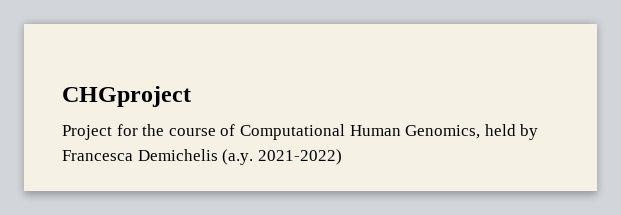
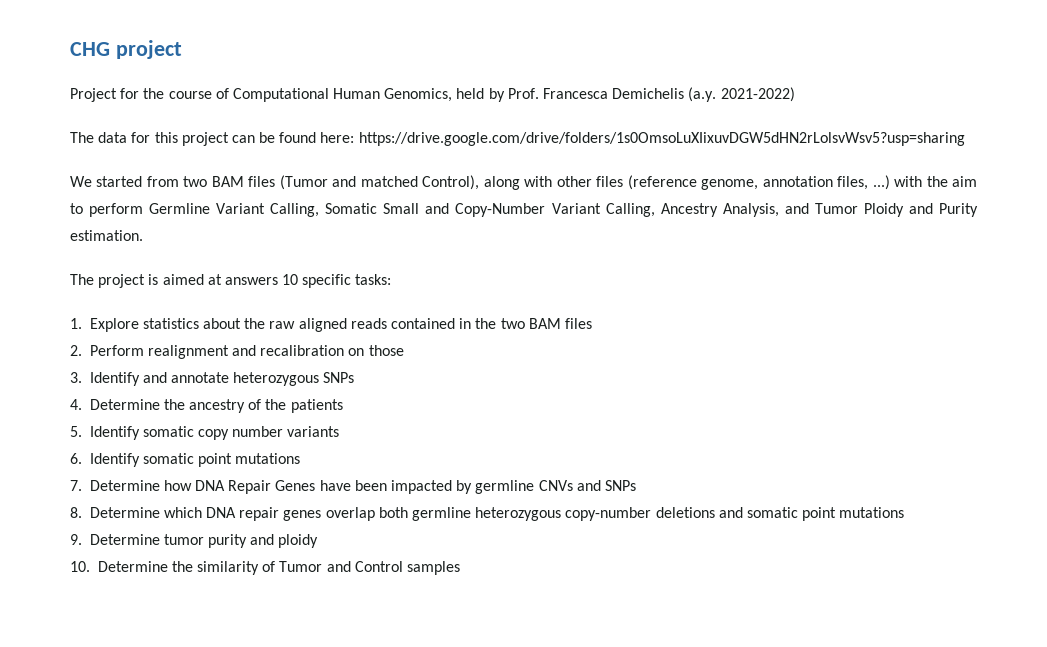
- CHGproject
+ CHG project
- Project for the course of Computational Human Genomics, held by Francesca Demichelis (a.y. 2021-2022)
+ Project for the course of Computational Human Genomics, held by Prof. Francesca Demichelis (a.y. 2021-2022)
+ The data for this project can be found here: https://drive.google.com/drive/folders/1s0OmsoLuXIixuvDGW5dHN2rLolsvWsv5?usp=sharing
+ We started from two BAM files (Tumor and matched Control), along with other files (reference genome, annotation files, ...) with the aim to perform Germline Variant Calling, Somatic Small and Copy-Number Variant Calling, Ancestry Analysis, and Tumor Ploidy and Purity estimation.
+ The project is aimed at answers 10 specific tasks:
+ 1. Explore statistics about the raw aligned reads contained in the two BAM files
+ 2. Perform realignment and recalibration on those
+ 3. Identify and annotate heterozygous SNPs
+ 4. Determine the ancestry of the patients
+ 5. Identify somatic copy number variants
+ 6. Identify somatic point mutations
+ 7. Determine how DNA Repair Genes have been impacted by germline CNVs and SNPs
+ 8. Determine which DNA repair genes overlap both germline heterozygous copy-number deletions and somatic point mutations
+ 9. Determine tumor purity and ploidy
+ 10. Determine the similarity of Tumor and Control samples

